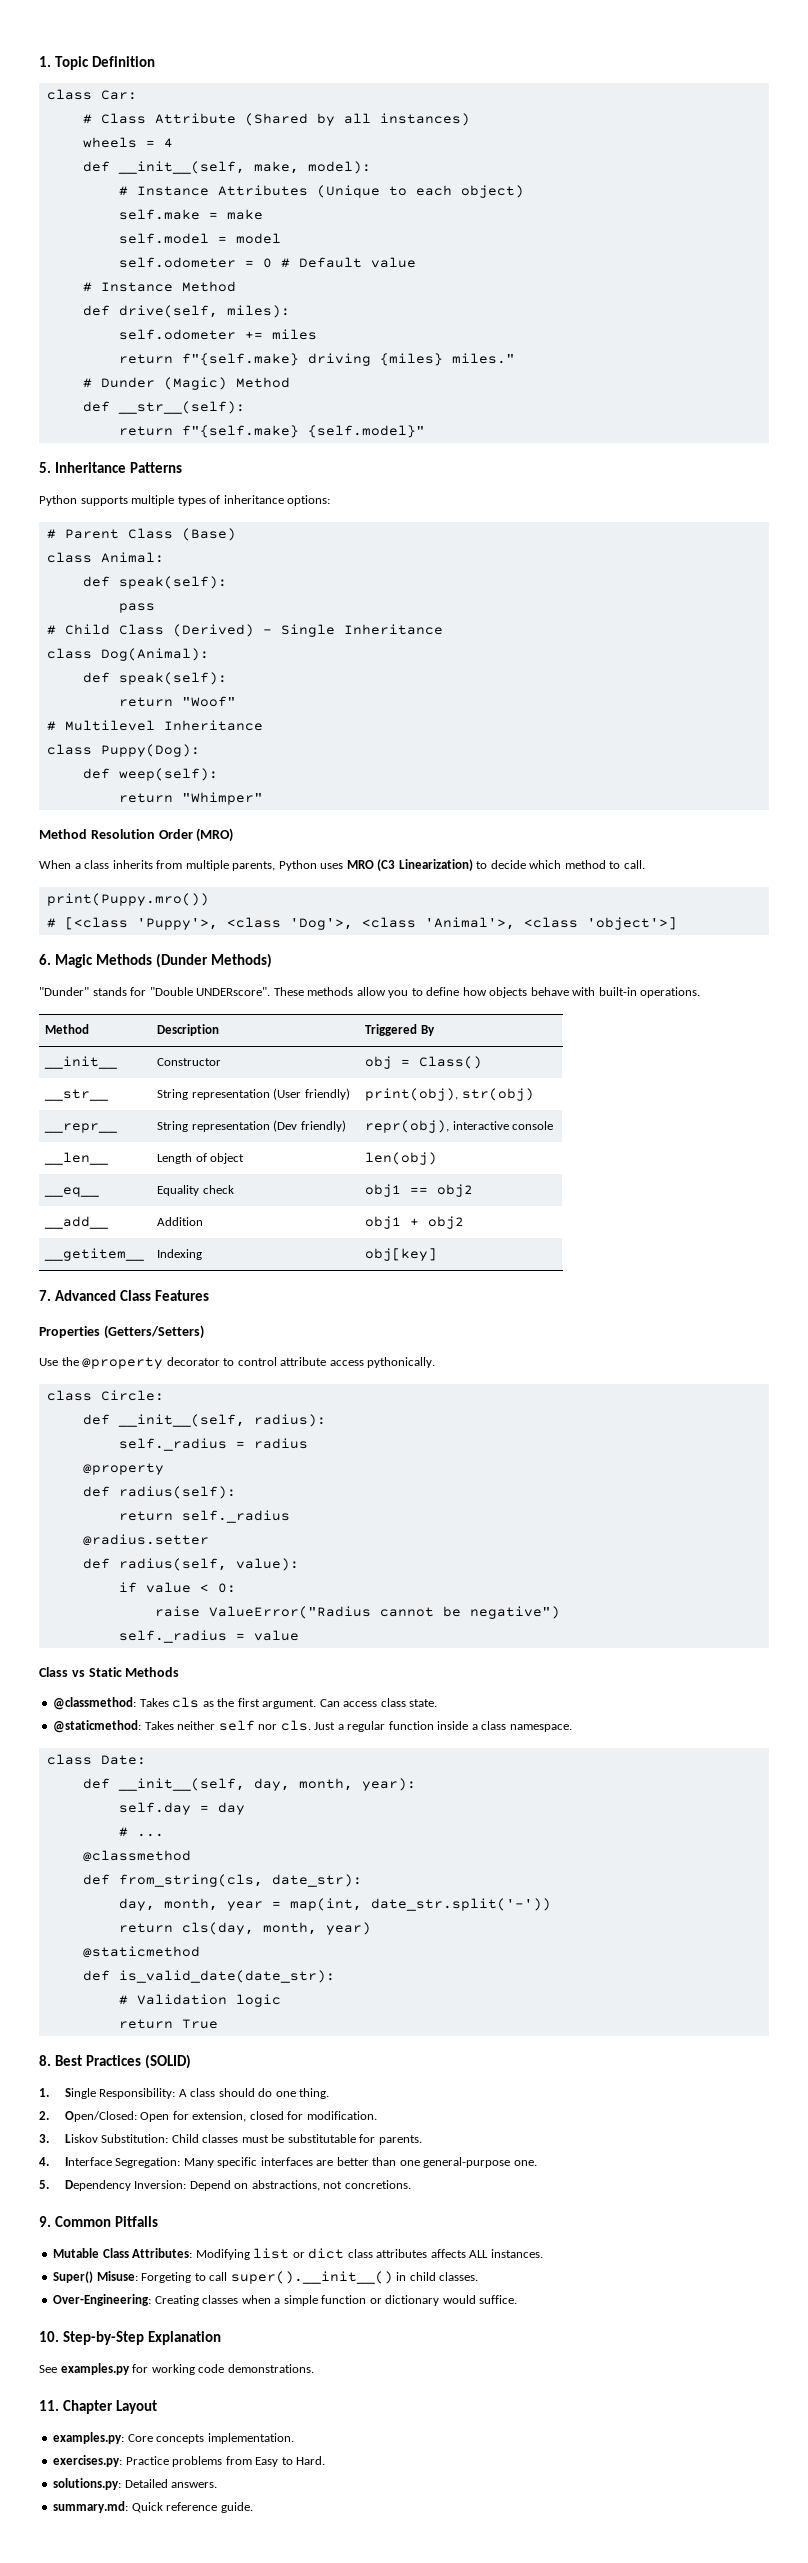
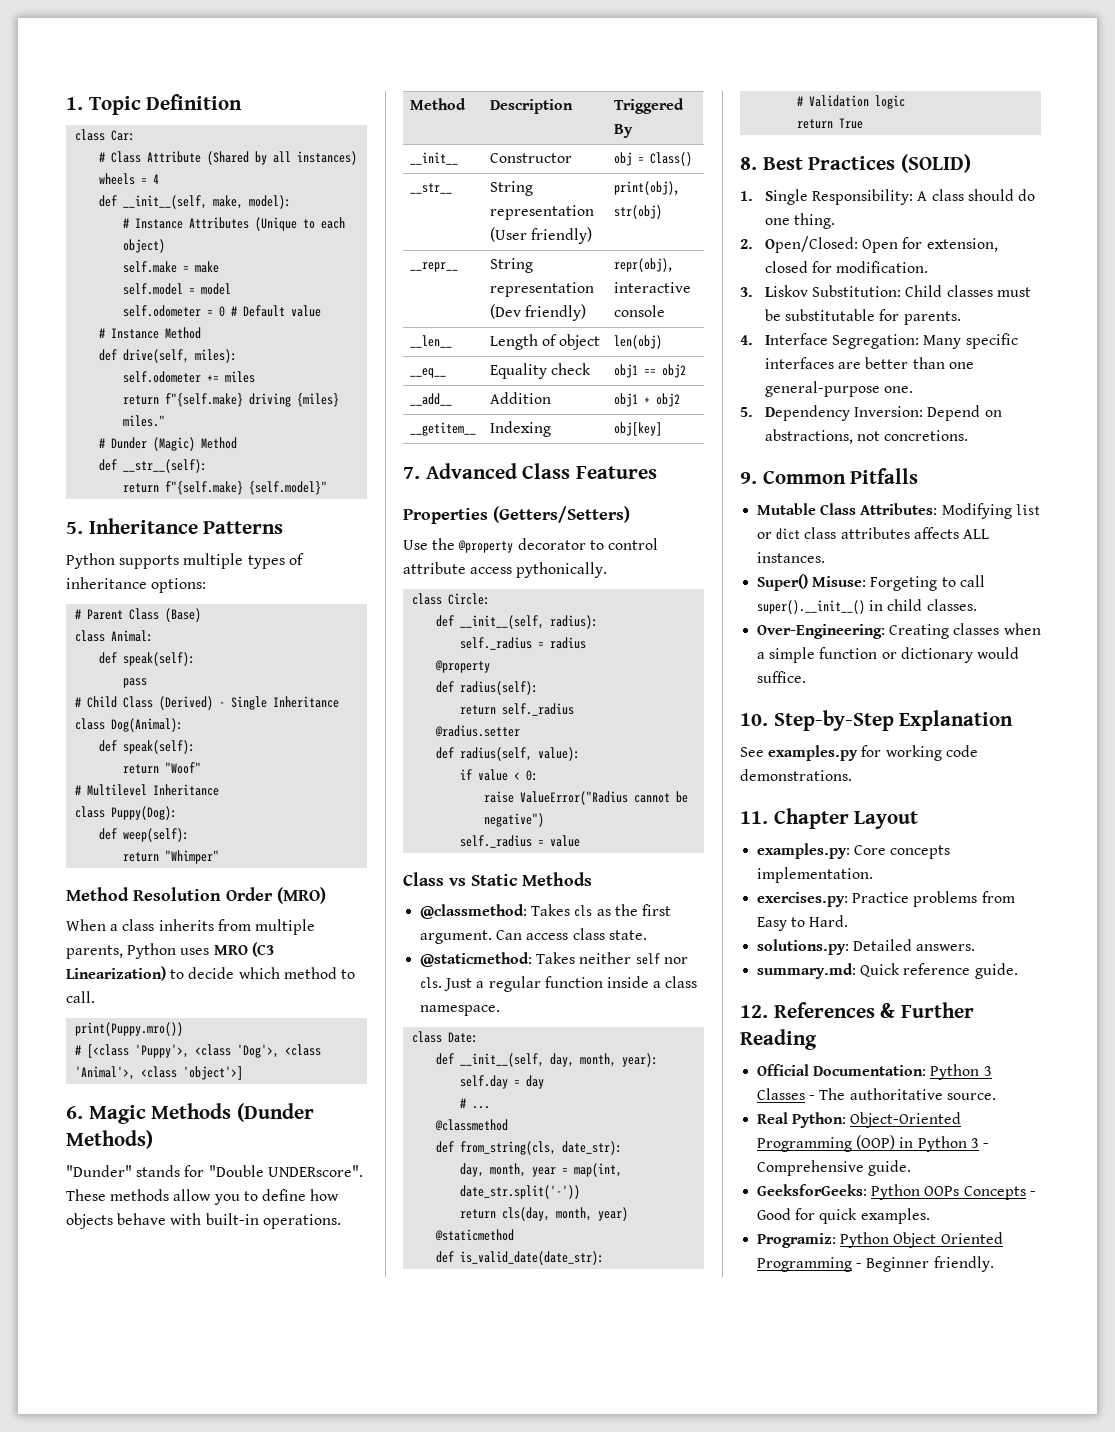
+ 12. References & Further Reading
+ Official Documentation: Python 3 Classes - The authoritative source.
+ Real Python: Object-Oriented Programming (OOP) in Python 3 - Comprehensive guide.
+ GeeksforGeeks: Python OOPs Concepts - Good for quick examples.
+ Programiz: Python Object Oriented Programming - Beginner friendly.

